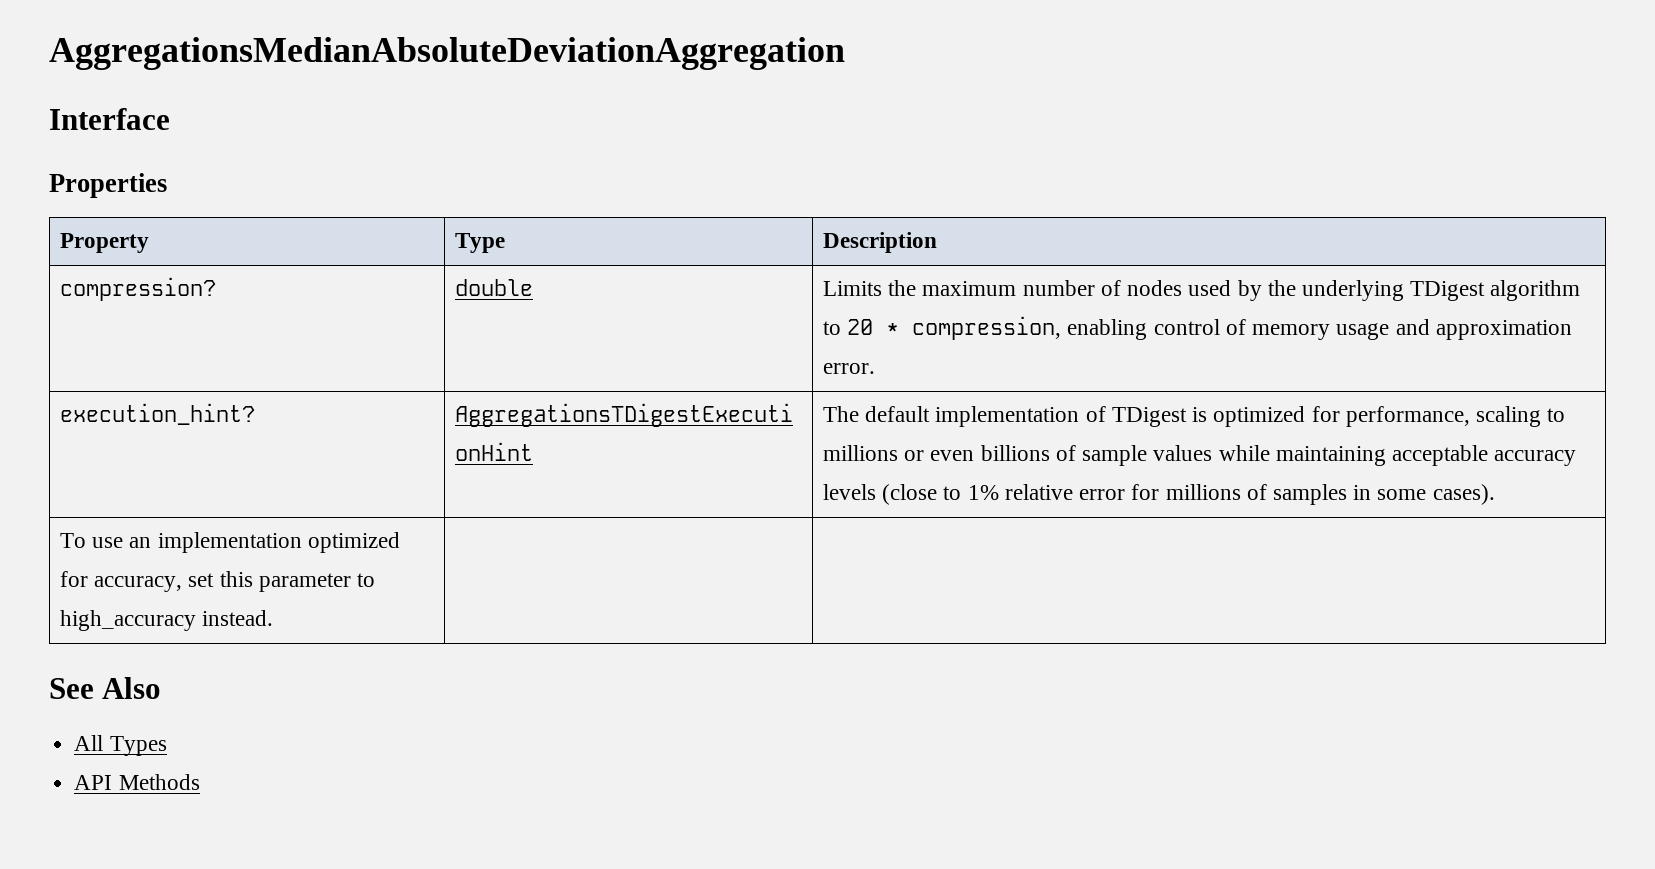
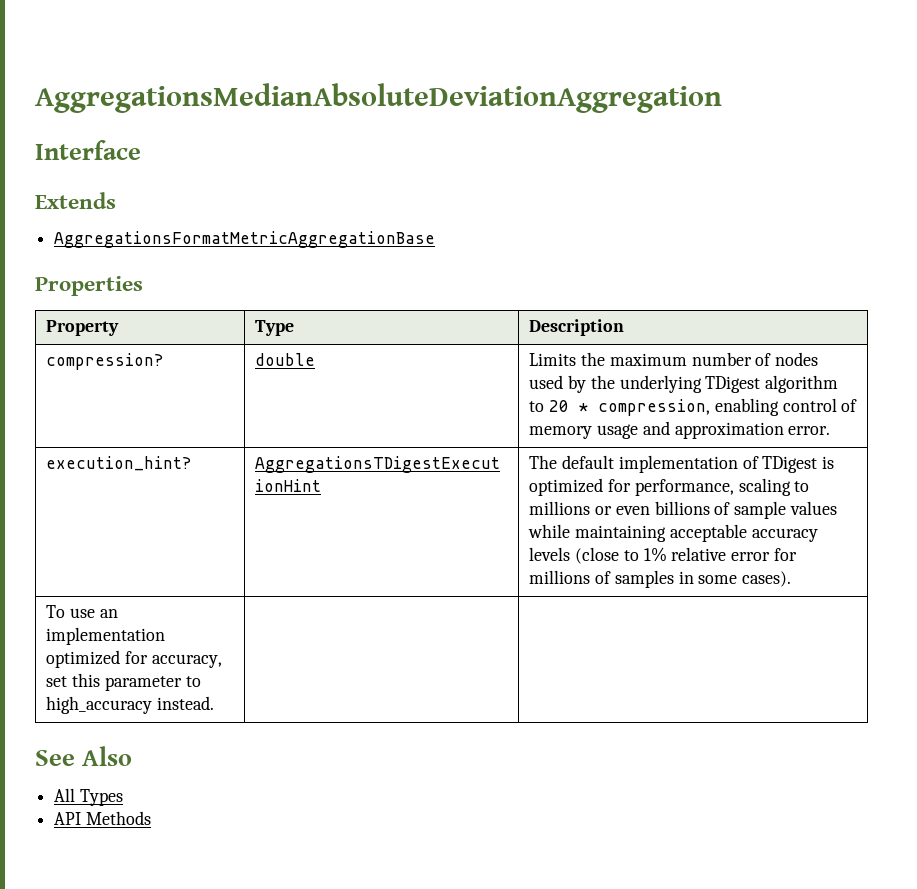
+ Extends
+ AggregationsFormatMetricAggregationBase

